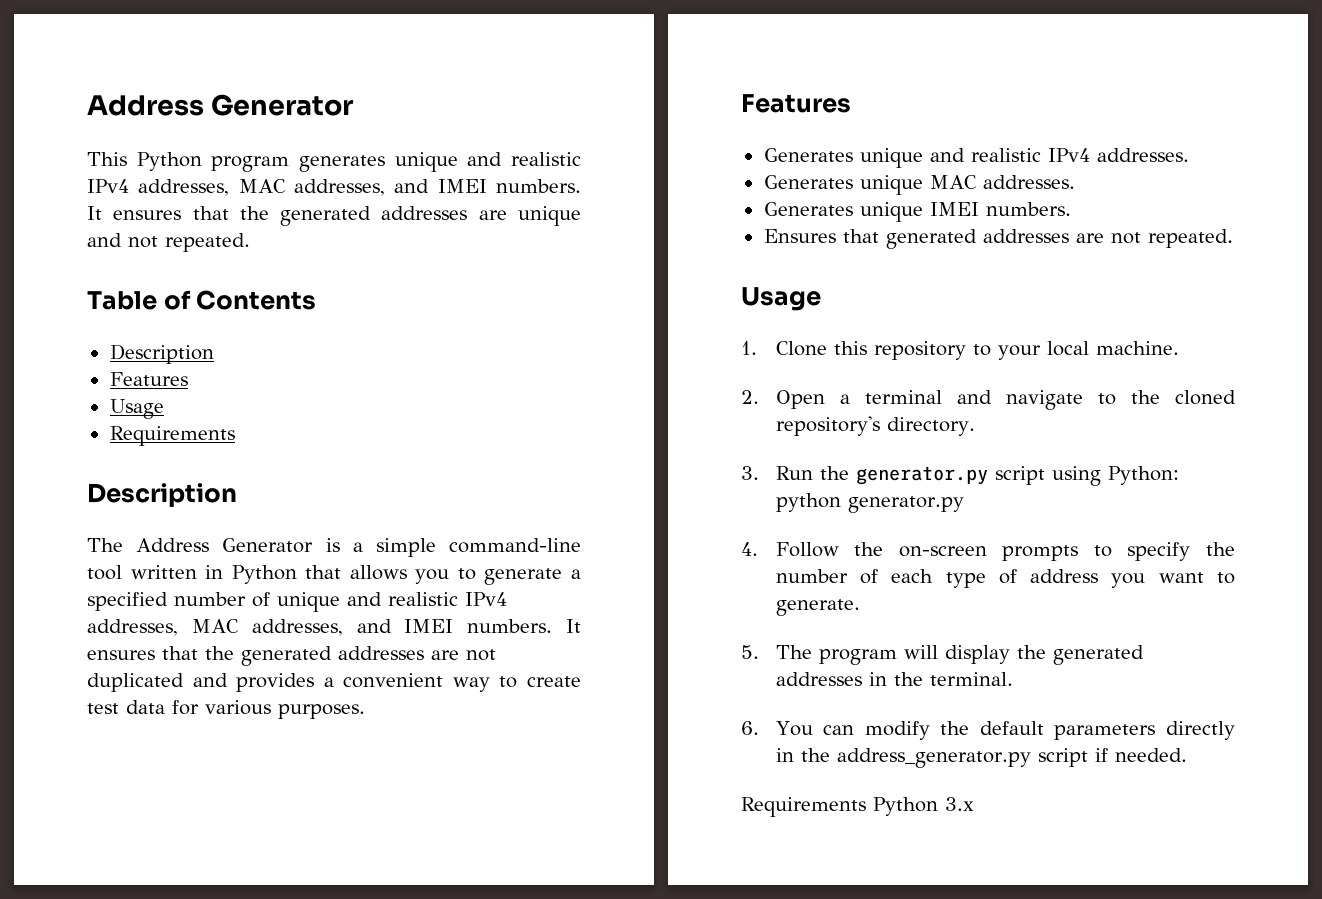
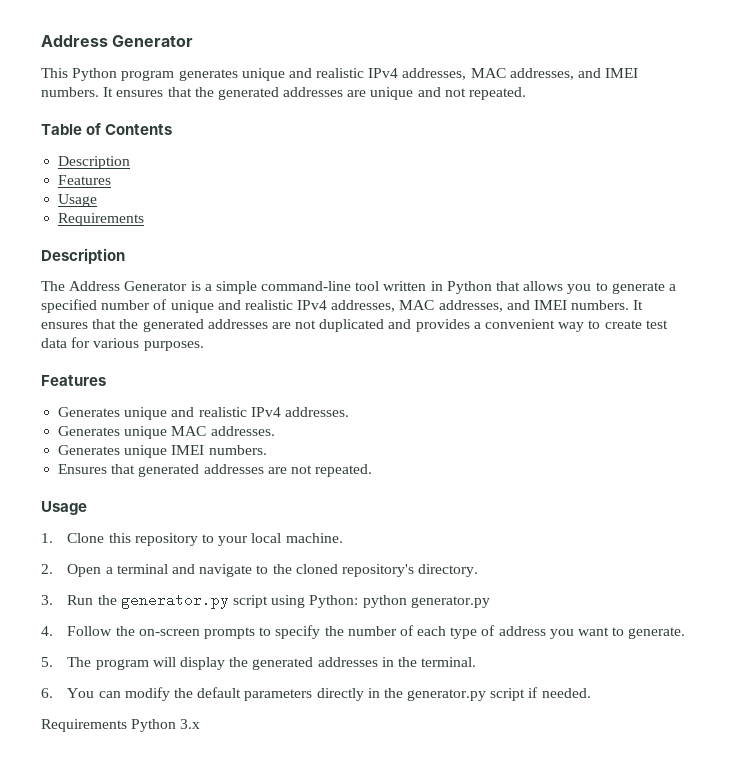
- 6. You can modify the default parameters directly in the address_generator.py script if needed.
+ 6. You can modify the default parameters directly in the generator.py script if needed.

